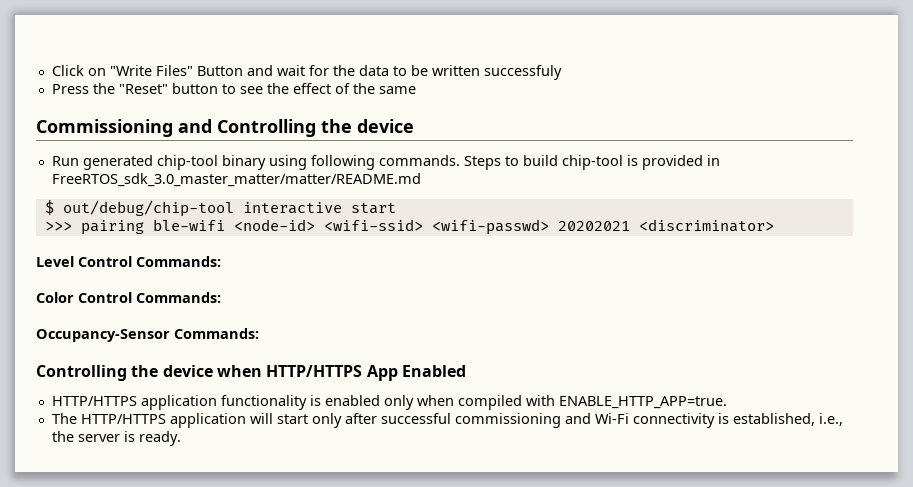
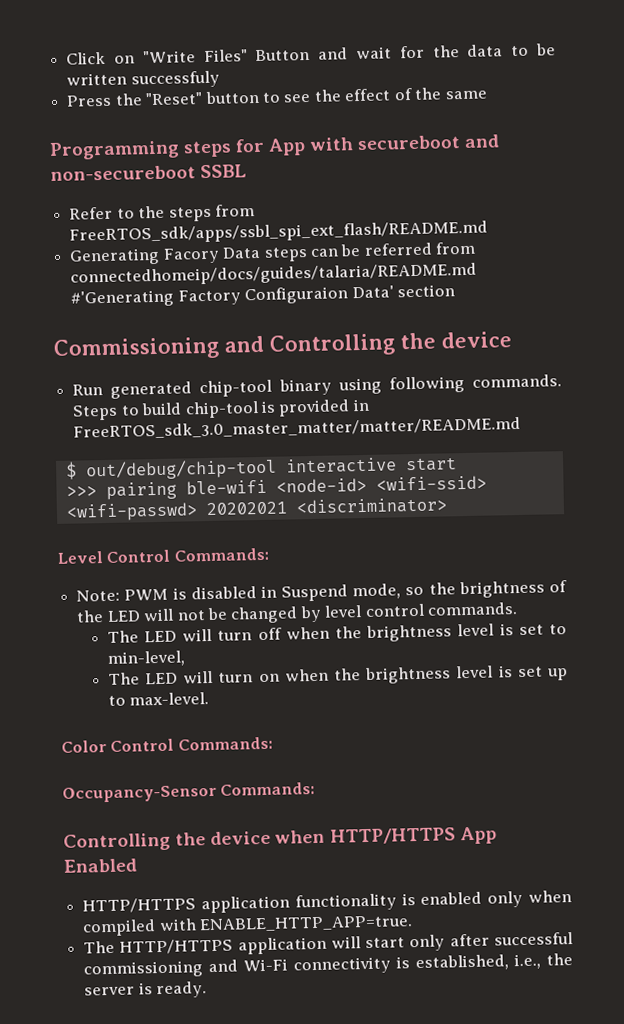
+ Programming steps for App with secureboot and non-secureboot SSBL
+ Refer to the steps from FreeRTOS_sdk/apps/ssbl_spi_ext_flash/README.md
+ Generating Facory Data steps can be referred from connectedhomeip/docs/guides/talaria/README.md #'Generating Factory Configuraion Data' section
+ Note: PWM is disabled in Suspend mode, so the brightness of the LED will not be changed by level control commands.
+ The LED will turn off when the brightness level is set to min-level,
+ The LED will turn on when the brightness level is set up to max-level.

